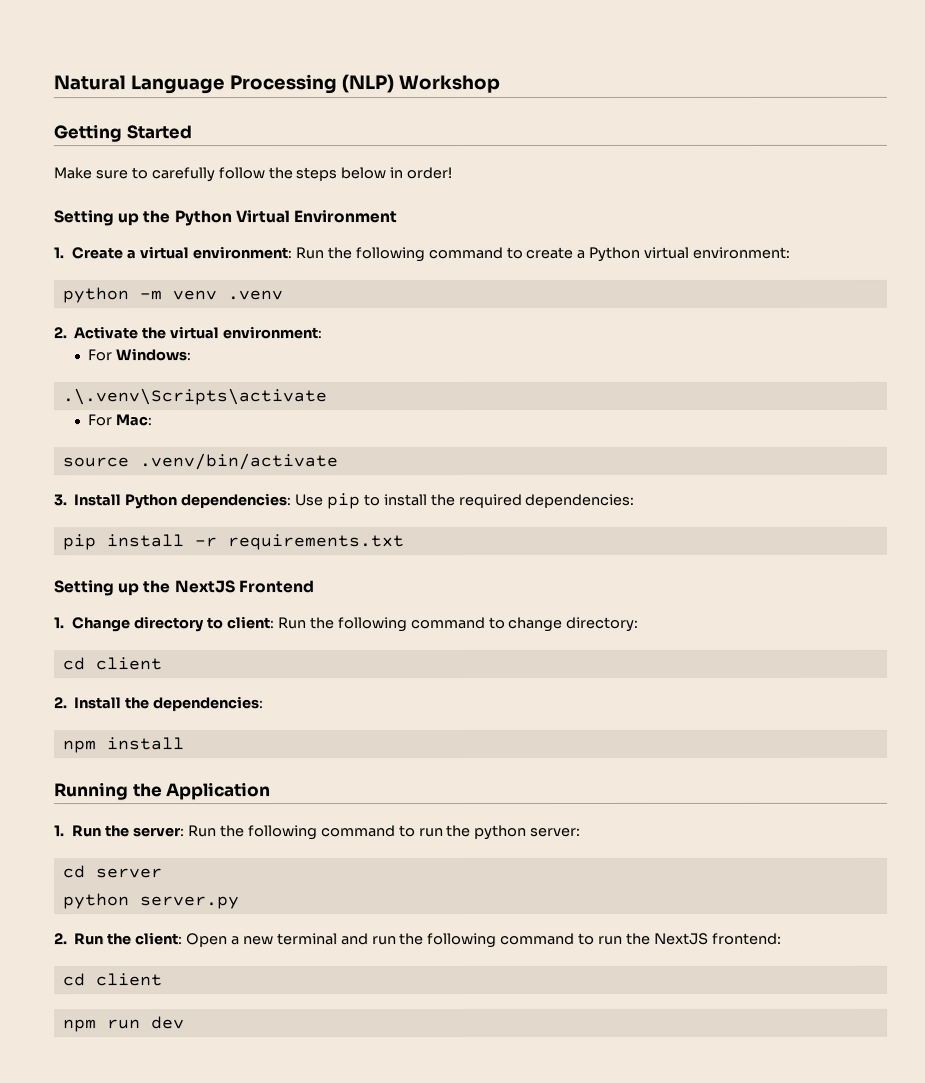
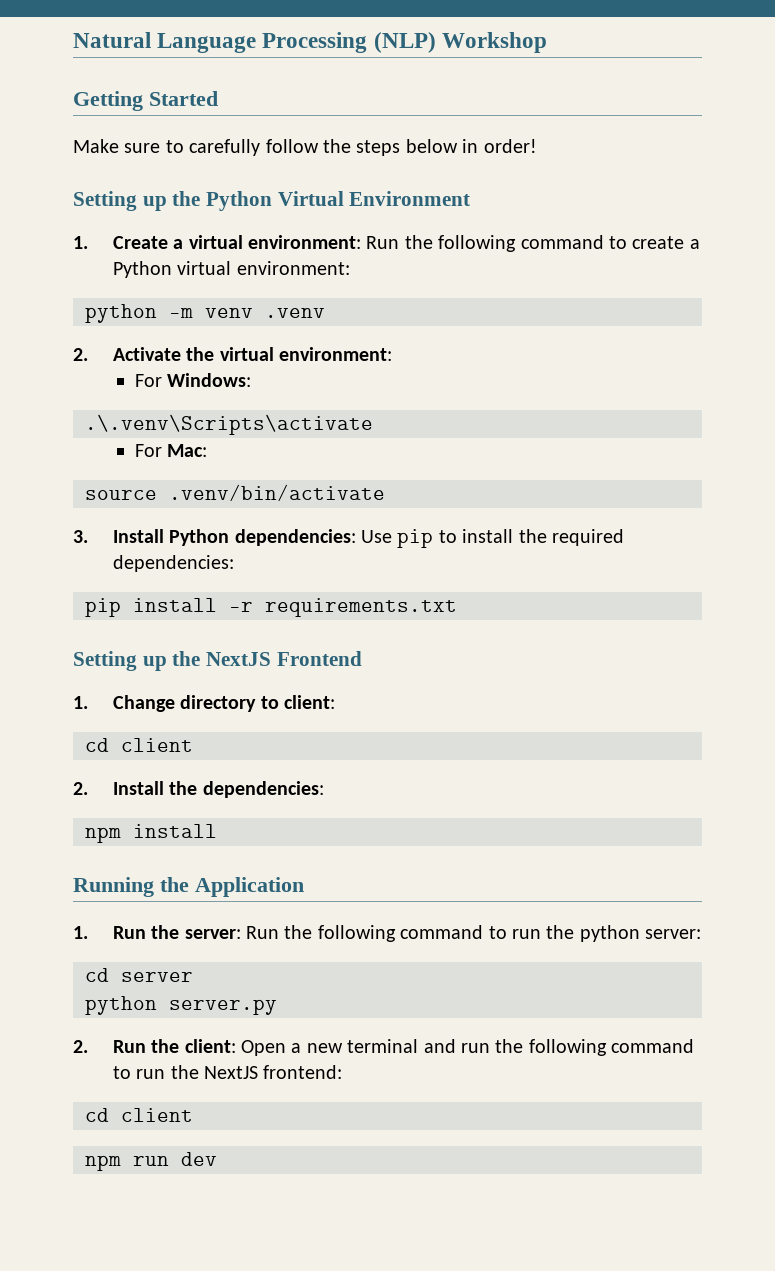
- 1. Change directory to client: Run the following command to change directory:
+ 1. Change directory to client:

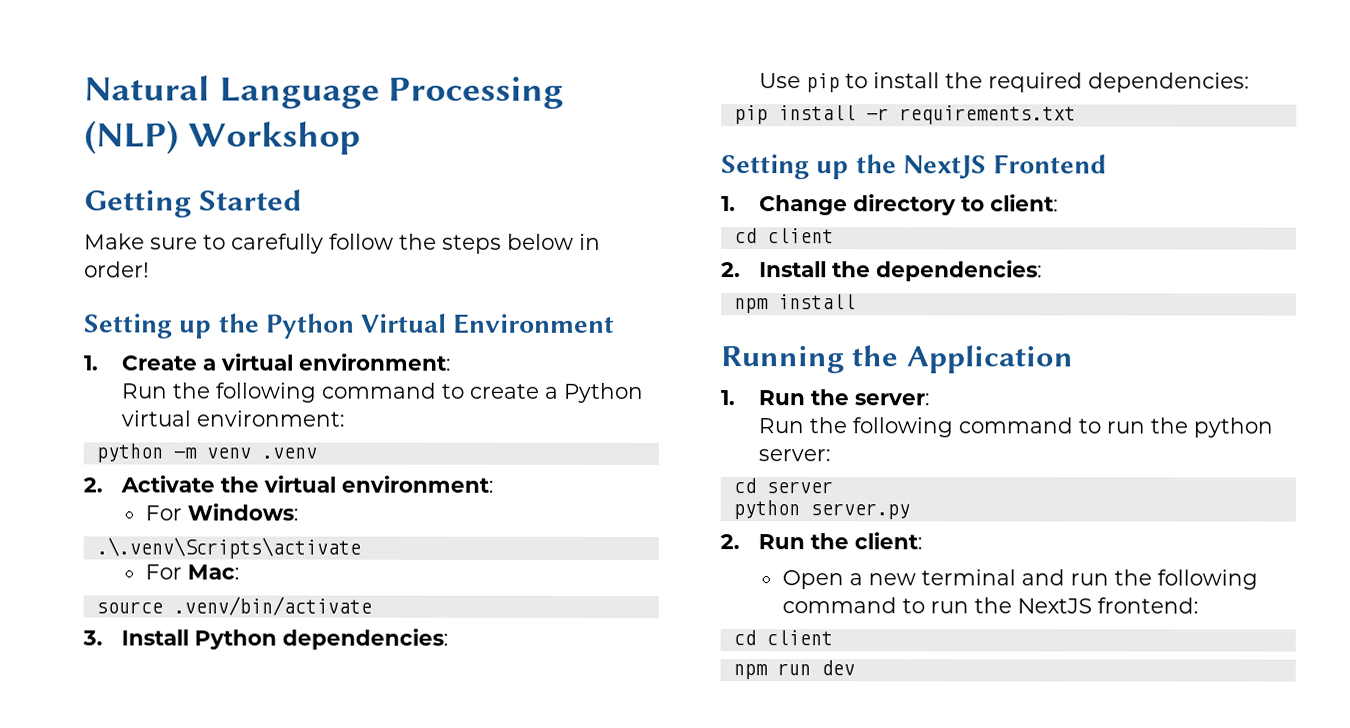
- 1. Create a virtual environment: Run the following command to create a Python virtual environment:
+ 1. Create a virtual environment:
+ Run the following command to create a Python virtual environment:
- 3. Install Python dependencies: Use pip to install the required dependencies:
+ 3. Install Python dependencies:
+ Use pip to install the required dependencies:
- 1. Run the server: Run the following command to run the python server:
+ 1. Run the server:
+ Run the following command to run the python server:
- 2. Run the client: Open a new terminal and run the following command to run the NextJS frontend:
+ 2. Run the client:
+ Open a new terminal and run the following command to run the NextJS frontend:

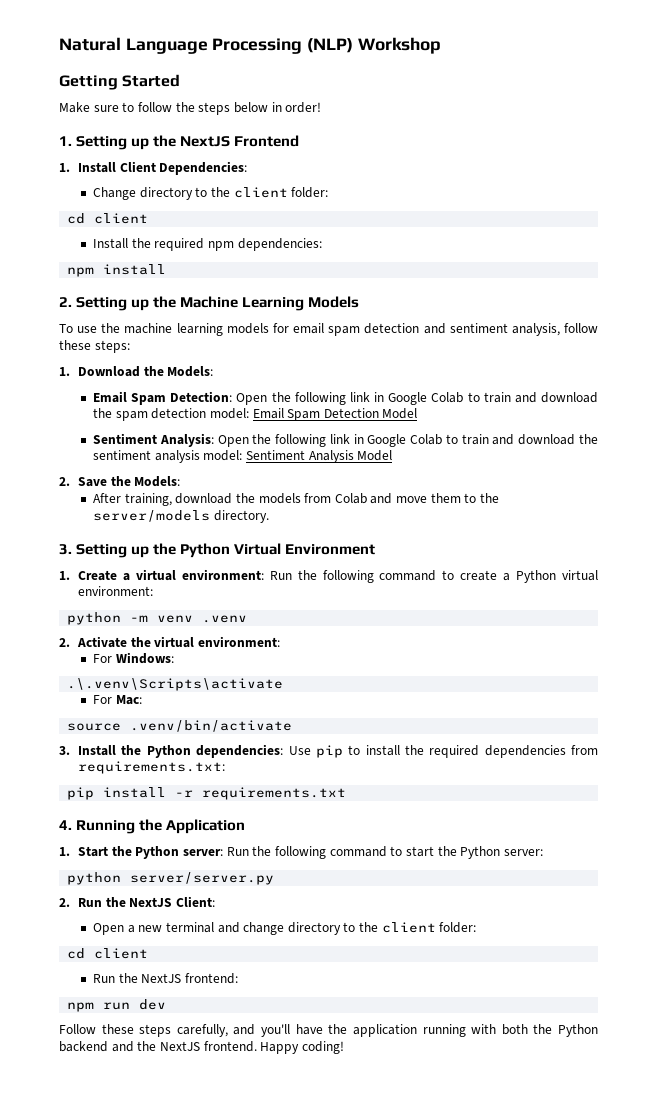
- Make sure to carefully follow the steps below in order!
+ Make sure to follow the steps below in order!
- Setting up the Python Virtual Environment
+ 1. Setting up the NextJS Frontend
+ 1. Install Client Dependencies:
+ Change directory to the client folder:
+ cd client
+ Install the required npm dependencies:
+ npm install
+ 2. Setting up the Machine Learning Models
+ To use the machine learning models for email spam detection and sentiment analysis, follow these steps:
+ 1. Download the Models:
+ Email Spam Detection: Open the following link in Google Colab to train and download the spam detection model: Email Spam Detection Model
+ Sentiment Analysis: Open the following link in Google Colab to train and download the sentiment analysis model: Sentiment Analysis Model
+ 2. Save the Models:
+ After training, download the models from Colab and move them to the server/models directory.
+ 3. Setting up the Python Virtual Environment
- 1. Create a virtual environment:
- Run the following command to create a Python virtual environment:
+ 1. Create a virtual environment: Run the following command to create a Python virtual environment:
- 3. Install Python dependencies:
- Use pip to install the required dependencies:
+ 3. Install the Python dependencies: Use pip to install the required dependencies from requirements.txt:
- Setting up the NextJS Frontend
- 1. Change directory to client:
- cd client
- 2. Install the dependencies:
- npm install
- Running the Application
+ 4. Running the Application
- 1. Run the server:
- Run the following command to run the python server:
- cd server
- python server.py
+ 1. Start the Python server: Run the following command to start the Python server:
+ python server/server.py
- 2. Run the client:
+ 2. Run the NextJS Client:
- Open a new terminal and run the following command to run the NextJS frontend:
+ Open a new terminal and change directory to the client folder:
  cd client
+ Run the NextJS frontend:
+ Follow these steps carefully, and you'll have the application running with both the Python backend and the NextJS frontend. Happy coding!

